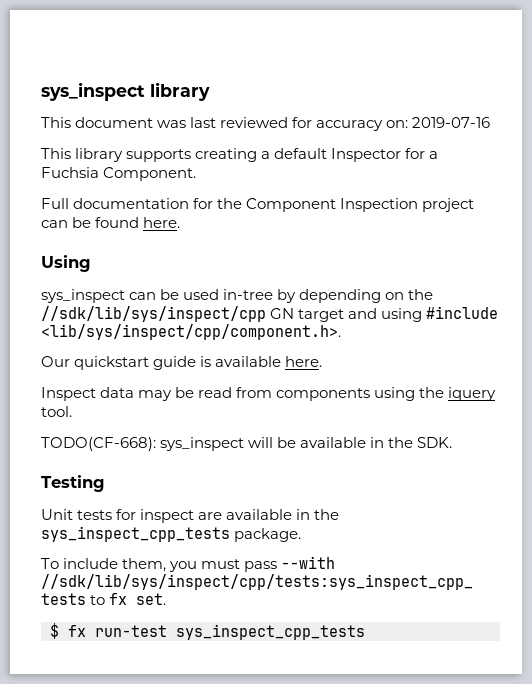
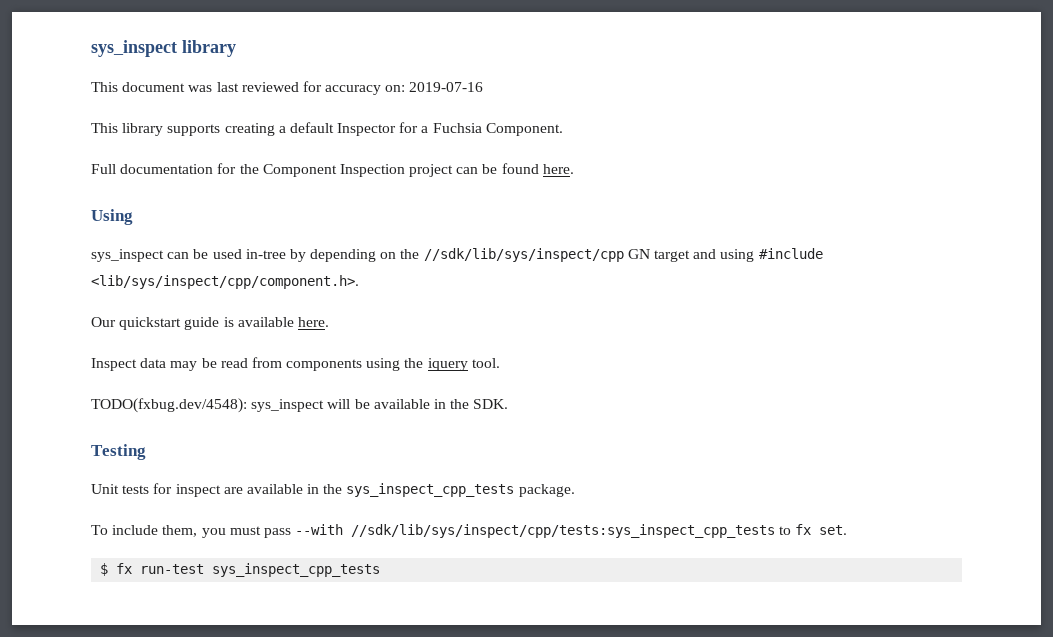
- TODO(CF-668): sys_inspect will be available in the SDK.
+ TODO(fxbug.dev/4548): sys_inspect will be available in the SDK.

